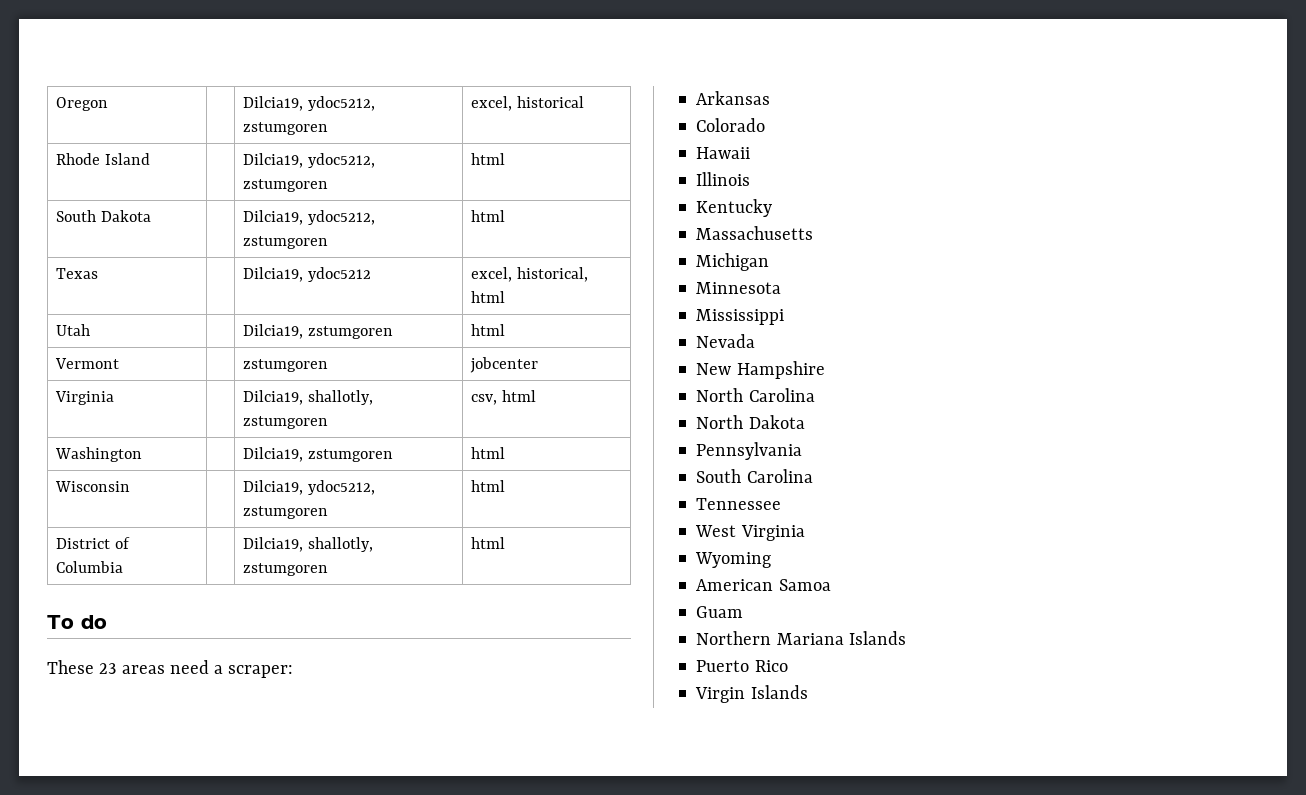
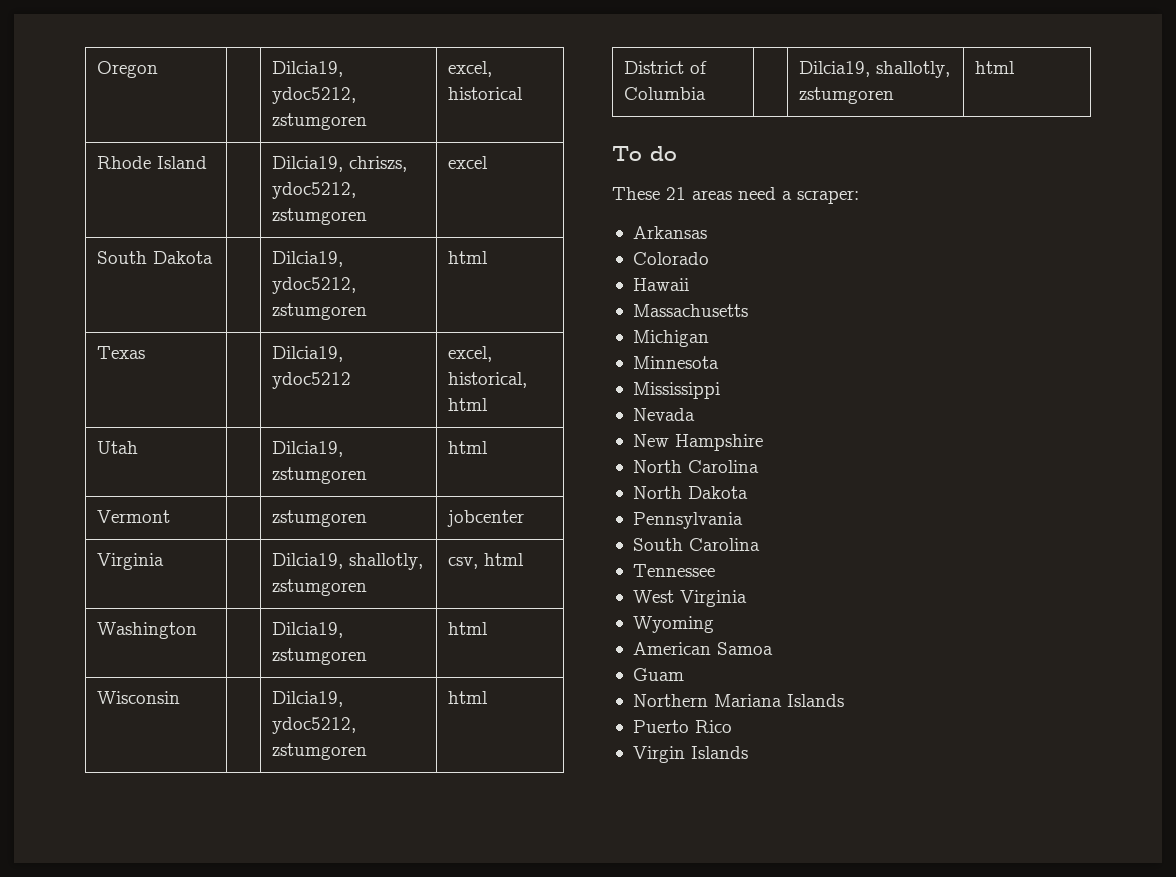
- Rhode Island | | Dilcia19, ydoc5212, zstumgoren | html
+ Rhode Island | | Dilcia19, chriszs, ydoc5212, zstumgoren | excel
- These 23 areas need a scraper:
+ These 21 areas need a scraper:
- Illinois
- Kentucky

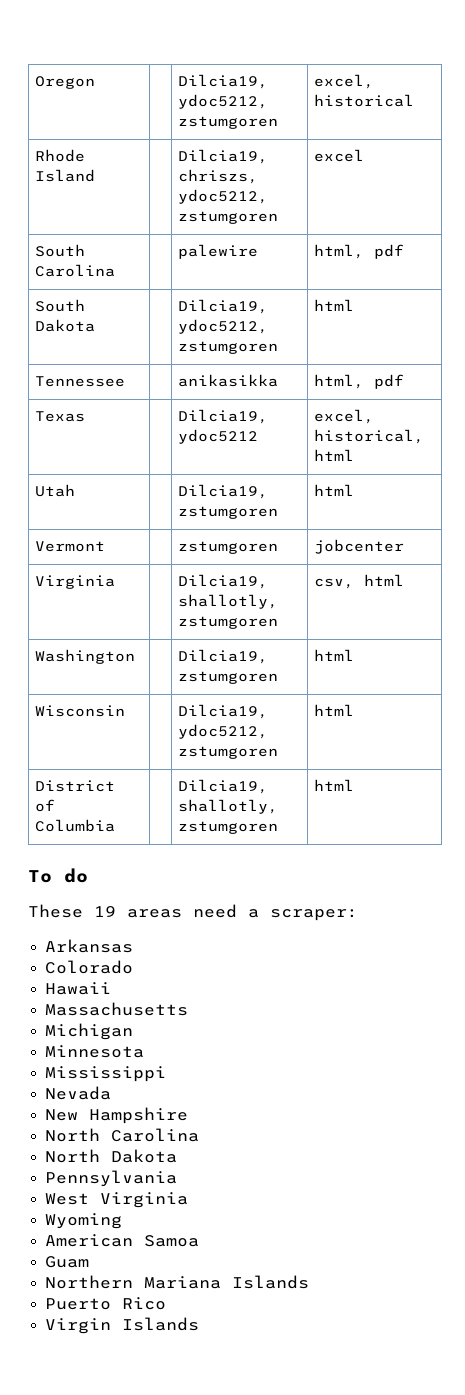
+ South Carolina | | palewire | html, pdf
+ Tennessee | | anikasikka | html, pdf
- These 21 areas need a scraper:
+ These 19 areas need a scraper:
- South Carolina
- Tennessee

